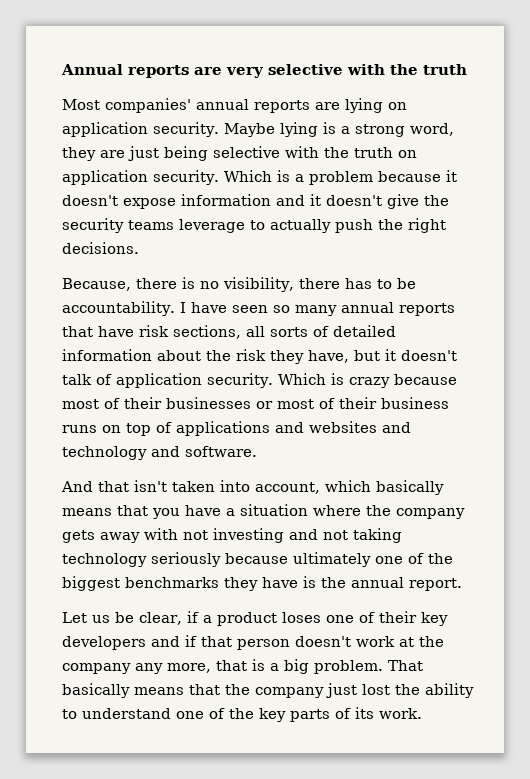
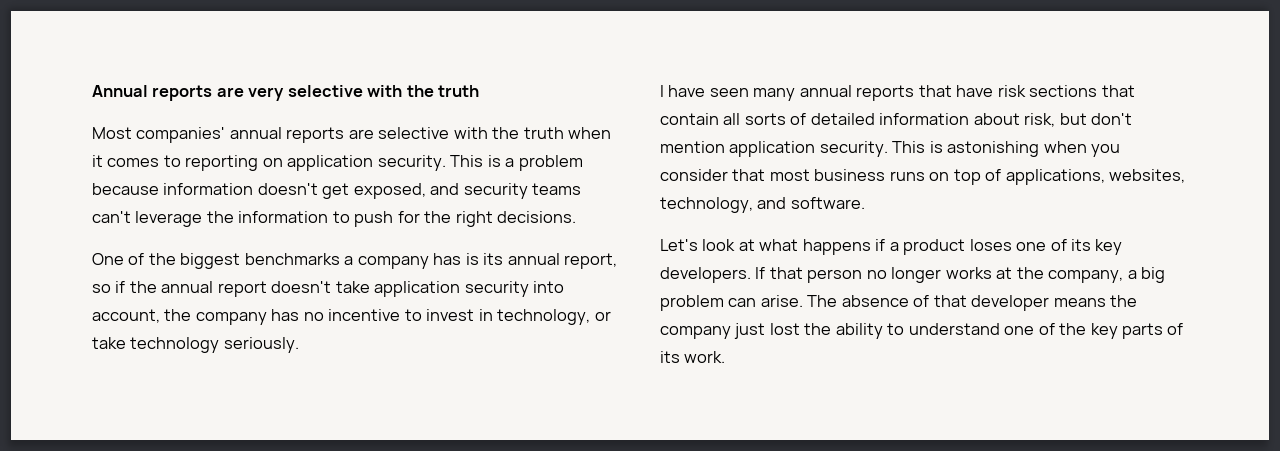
- Most companies' annual reports are lying on application security. Maybe lying is a strong word, they are just being selective with the truth on application security. Which is a problem because it doesn't expose information and it doesn't give the security teams leverage to actually push the right decisions.
- Because, there is no visibility, there has to be accountability. I have seen so many annual reports that have risk sections, all sorts of detailed information about the risk they have, but it doesn't talk of application security. Which is crazy because most of their businesses or most of their business runs on top of applications and websites and technology and software.
- And that isn't taken into account, which basically means that you have a situation where the company gets away with not investing and not taking technology seriously because ultimately one of the biggest benchmarks they have is the annual report.
- Let us be clear, if a product loses one of their key developers and if that person doesn't work at the company any more, that is a big problem. That basically means that the company just lost the ability to understand one of the key parts of its work.
+ Most companies' annual reports are selective with the truth when it comes to reporting on application security. This is a problem because information doesn't get exposed, and security teams can't leverage the information to push for the right decisions.
+ One of the biggest benchmarks a company has is its annual report, so if the annual report doesn't take application security into account, the company has no incentive to invest in technology, or take technology seriously.
+ I have seen many annual reports that have risk sections that contain all sorts of detailed information about risk, but don't mention application security. This is astonishing when you consider that most business runs on top of applications, websites, technology, and software.
+ Let's look at what happens if a product loses one of its key developers. If that person no longer works at the company, a big problem can arise. The absence of that developer means the company just lost the ability to understand one of the key parts of its work.

